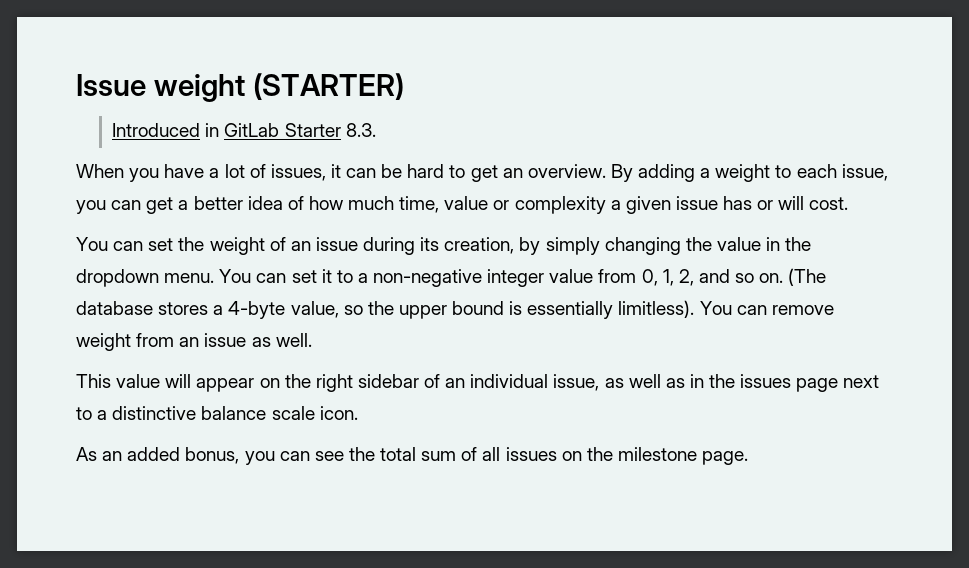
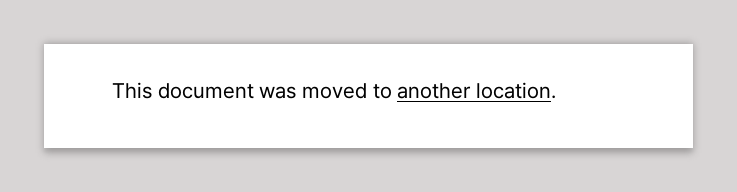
- Issue weight (STARTER)
- Introduced in GitLab Starter 8.3.
- When you have a lot of issues, it can be hard to get an overview. By adding a weight to each issue, you can get a better idea of how much time, value or complexity a given issue has or will cost.
- You can set the weight of an issue during its creation, by simply changing the value in the dropdown menu. You can set it to a non-negative integer value from 0, 1, 2, and so on. (The database stores a 4-byte value, so the upper bound is essentially limitless). You can remove weight from an issue as well.
- This value will appear on the right sidebar of an individual issue, as well as in the issues page next to a distinctive balance scale icon.
- As an added bonus, you can see the total sum of all issues on the milestone page.
+ This document was moved to another location.

